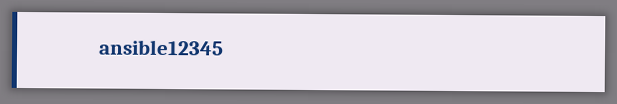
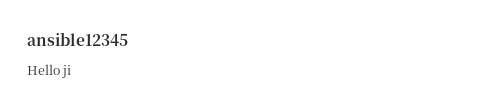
+ Hello ji

